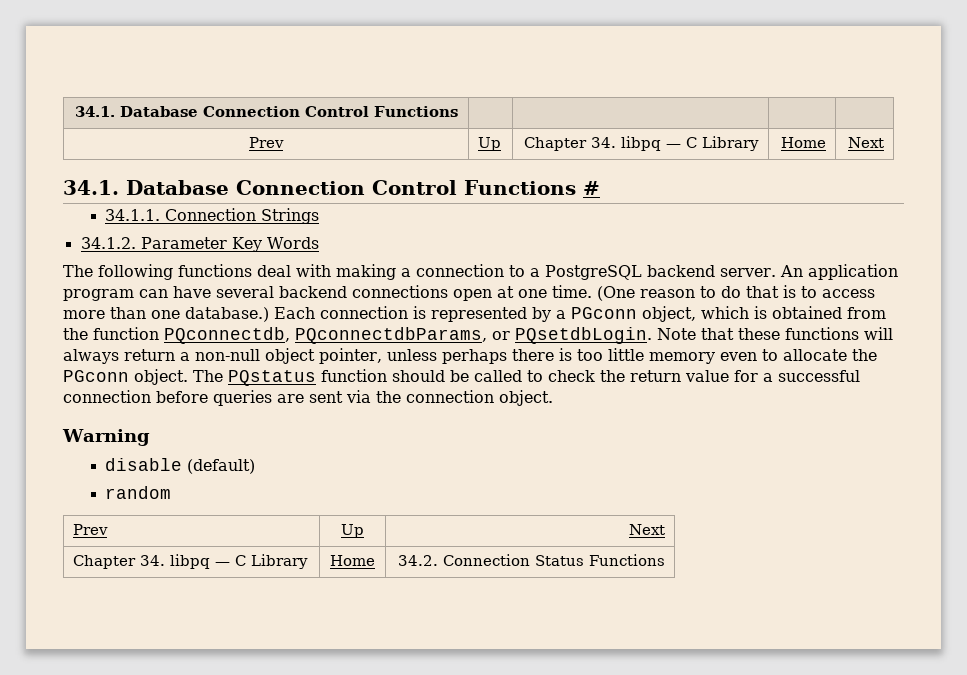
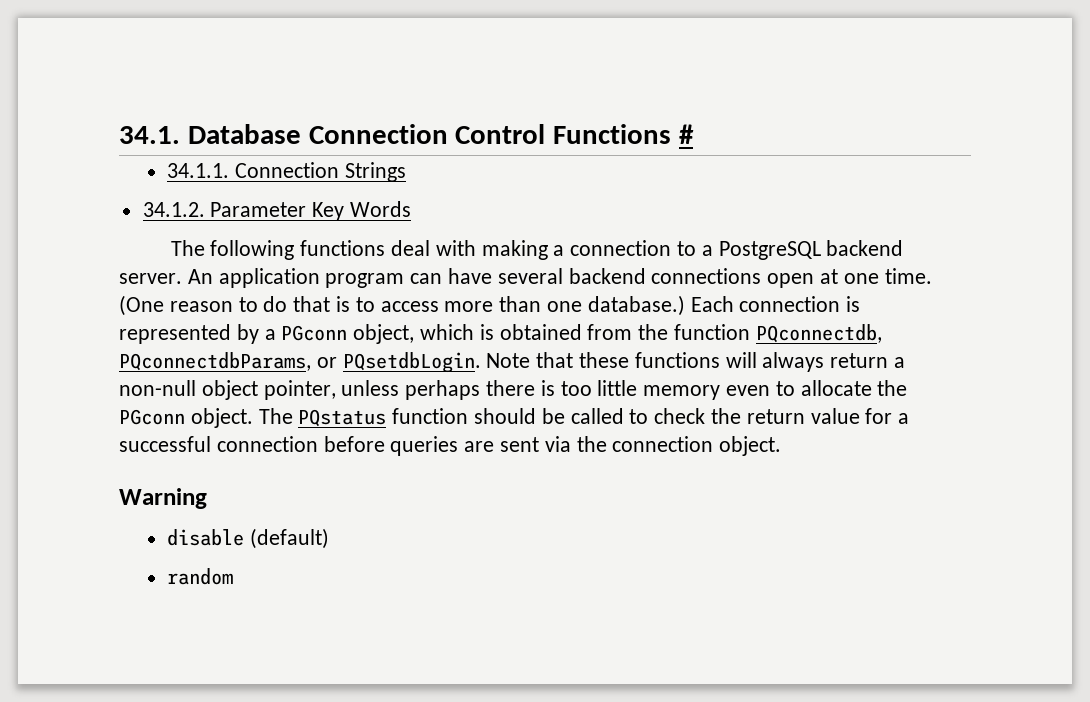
- 34.1. Database Connection Control Functions | | | |
- Prev | Up | Chapter 34. libpq — C Library | Home | Next
- Prev | Up | Next
- Chapter 34. libpq — C Library | Home | 34.2. Connection Status Functions

